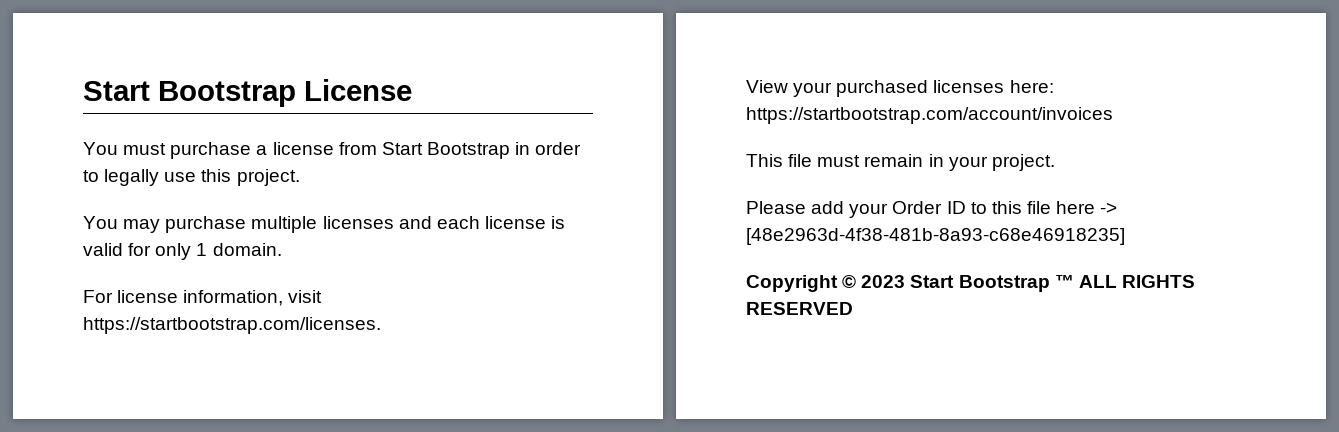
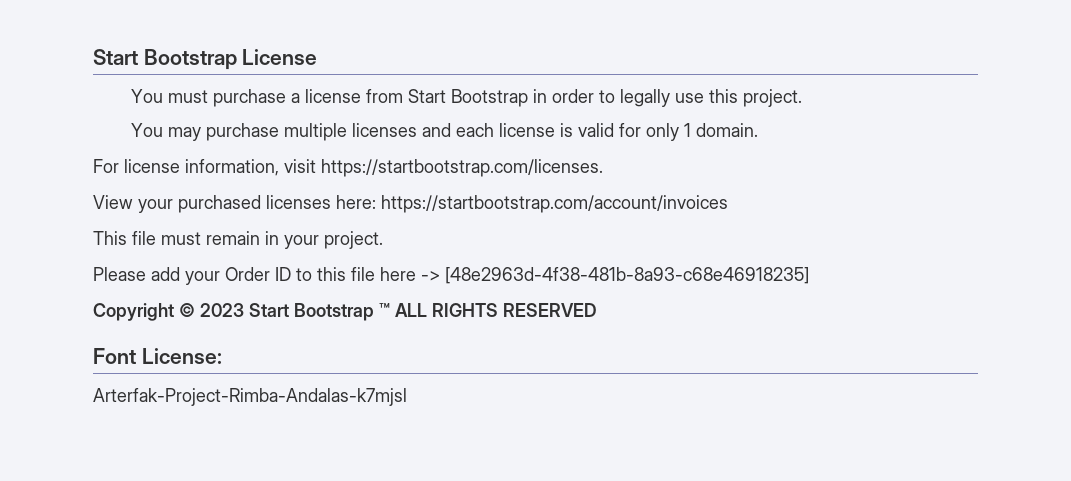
+ Font License:
+ Arterfak-Project-Rimba-Andalas-k7mjsl

